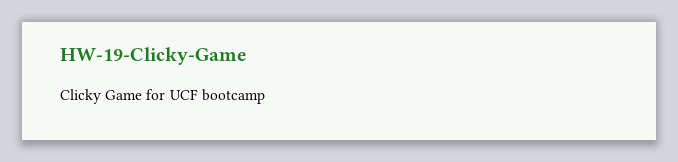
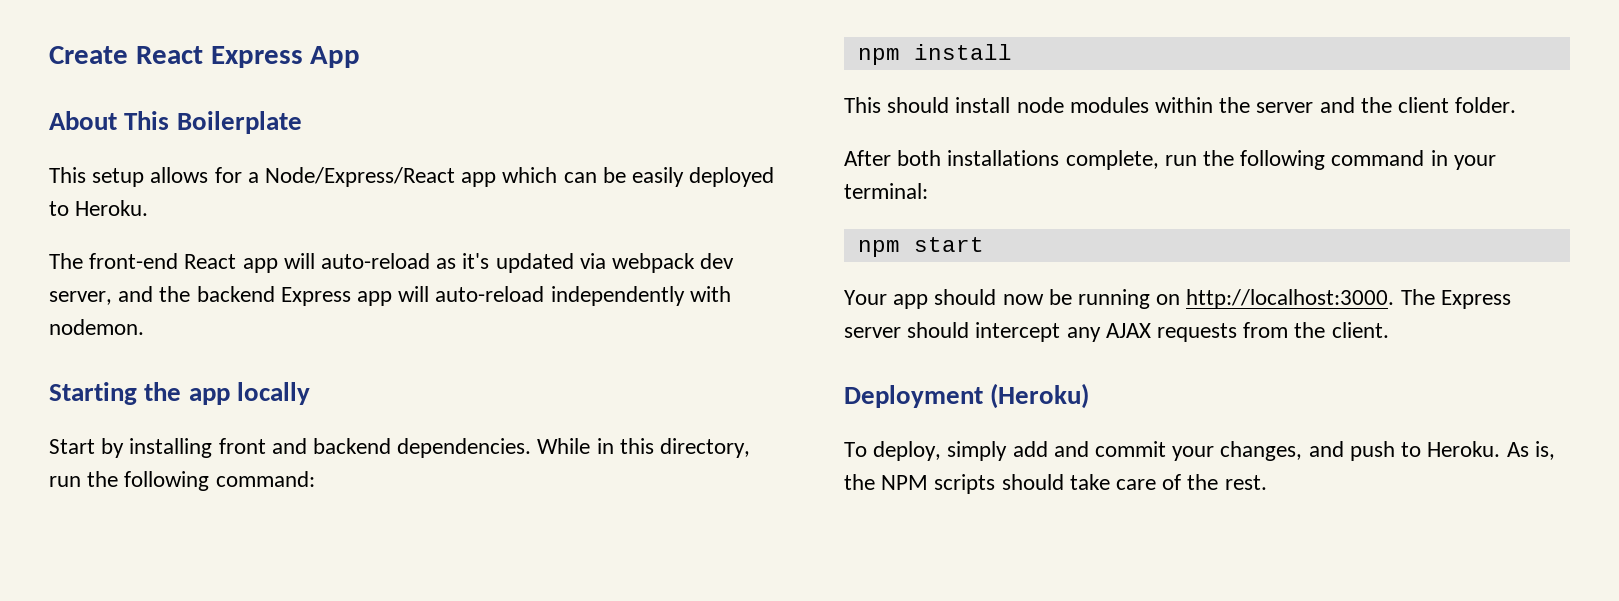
- HW-19-Clicky-Game
- Clicky Game for UCF bootcamp
+ Create React Express App
+ About This Boilerplate
+ This setup allows for a Node/Express/React app which can be easily deployed to Heroku.
+ The front-end React app will auto-reload as it's updated via webpack dev server, and the backend Express app will auto-reload independently with nodemon.
+ Starting the app locally
+ Start by installing front and backend dependencies. While in this directory, run the following command:
+ npm install
+ This should install node modules within the server and the client folder.
+ After both installations complete, run the following command in your terminal:
+ npm start
+ Your app should now be running on http://localhost:3000. The Express server should intercept any AJAX requests from the client.
+ Deployment (Heroku)
+ To deploy, simply add and commit your changes, and push to Heroku. As is, the NPM scripts should take care of the rest.

